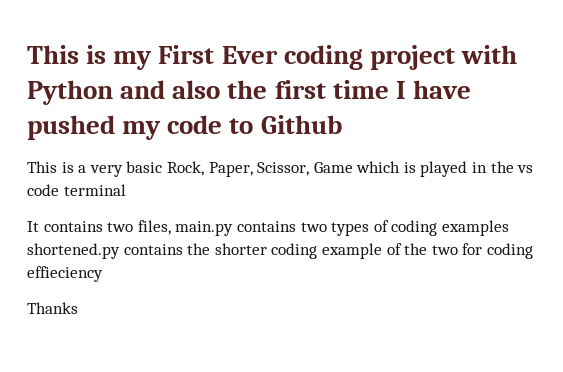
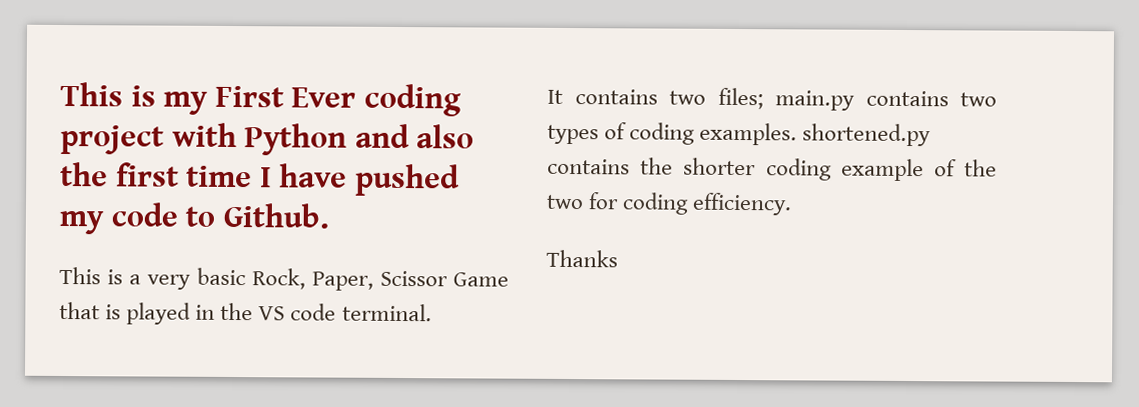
- This is my First Ever coding project with Python and also the first time I have pushed my code to Github
+ This is my First Ever coding project with Python and also the first time I have pushed my code to Github.
- This is a very basic Rock, Paper, Scissor, Game which is played in the vs code terminal
+ This is a very basic Rock, Paper, Scissor Game that is played in the VS code terminal.
- It contains two files, main.py contains two types of coding examples shortened.py contains the shorter coding example of the two for coding effieciency
+ It contains two files; main.py contains two types of coding examples. shortened.py contains the shorter coding example of the two for coding efficiency.

